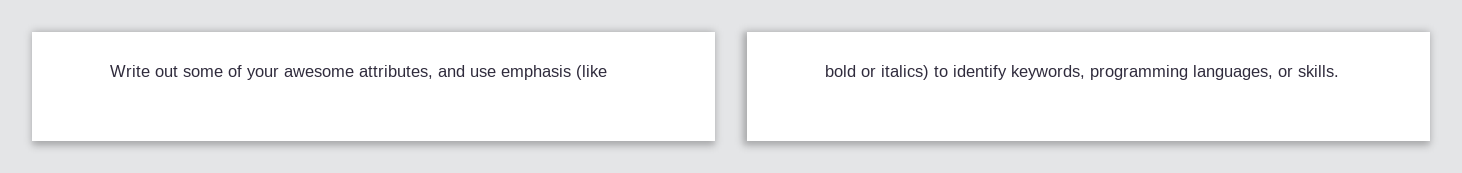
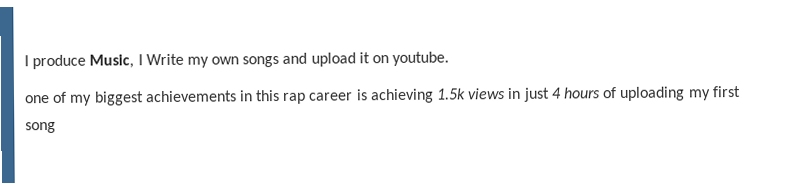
- Write out some of your awesome attributes, and use emphasis (like bold or italics) to identify keywords, programming languages, or skills.
+ I produce Music, I Write my own songs and upload it on youtube.
+ one of my biggest achievements in this rap career is achieving 1.5k views in just 4 hours of uploading my first song

